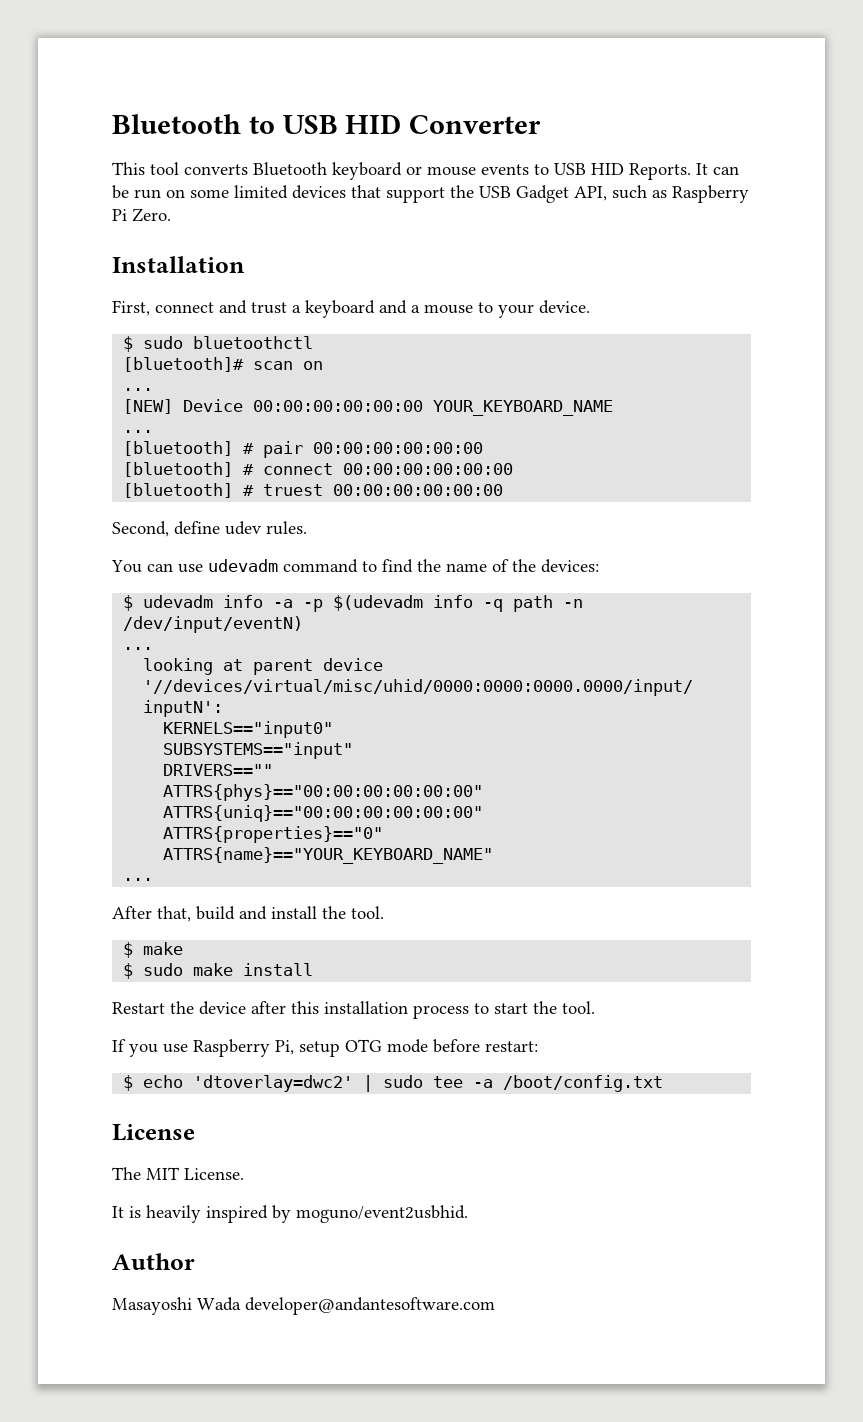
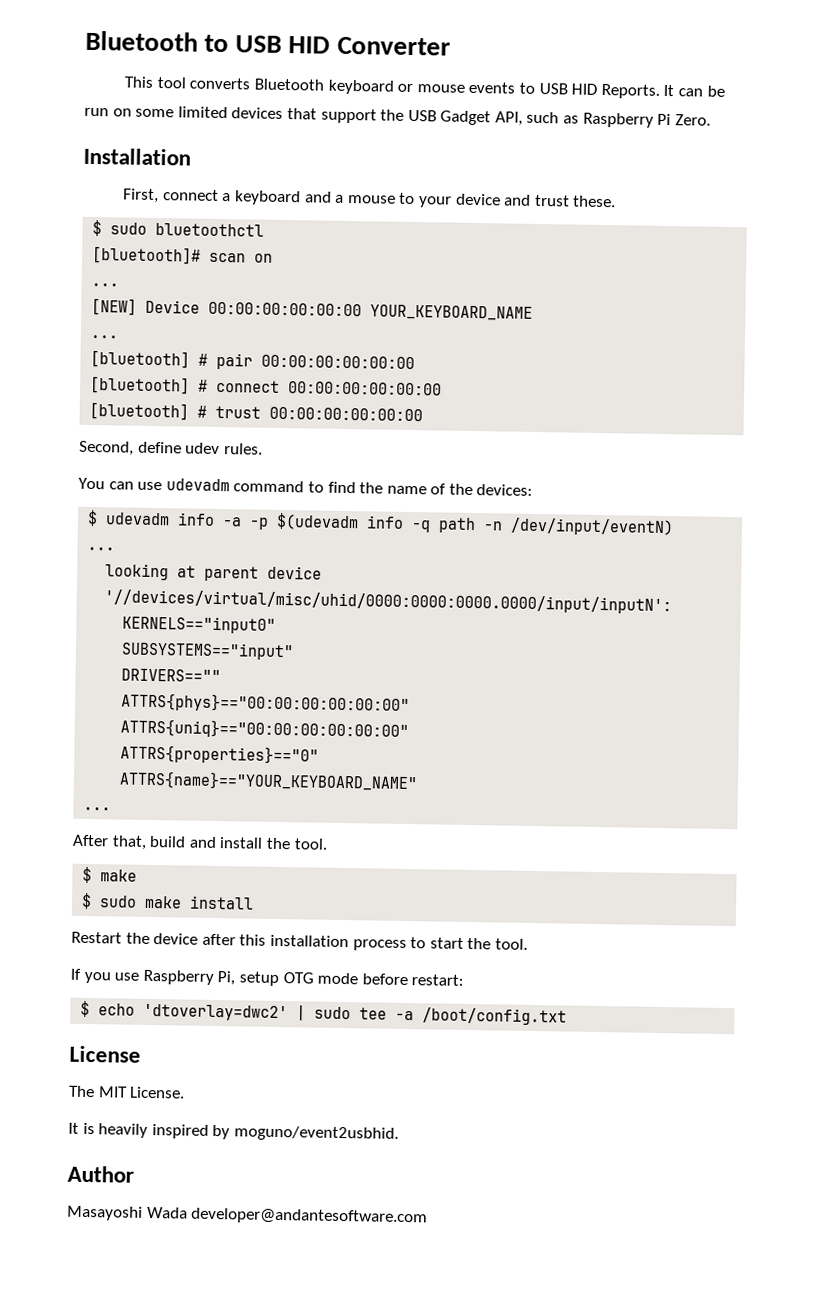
- First, connect and trust a keyboard and a mouse to your device.
+ First, connect a keyboard and a mouse to your device and trust these.
- [bluetooth] # truest 00:00:00:00:00:00
+ [bluetooth] # trust 00:00:00:00:00:00

